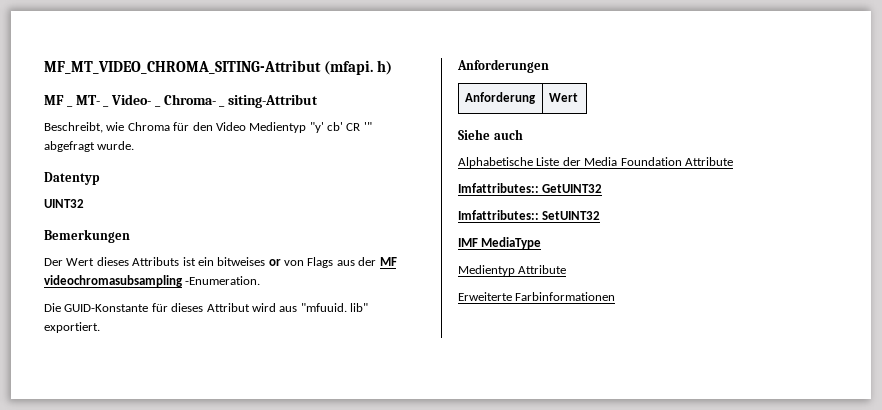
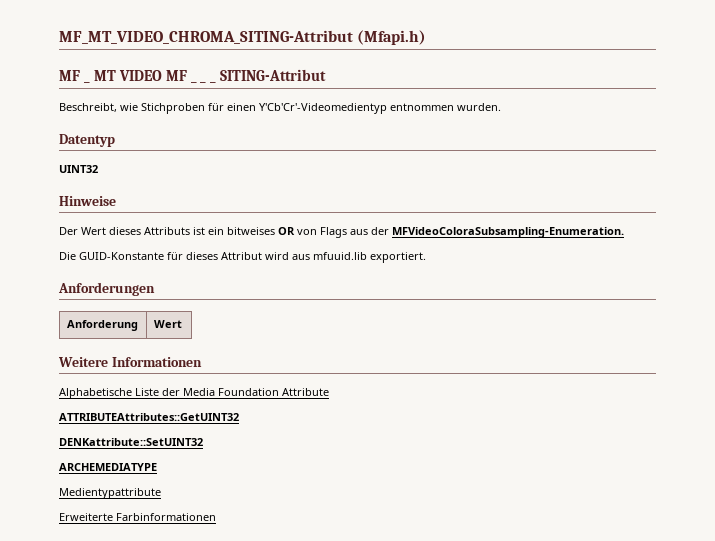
- MF_MT_VIDEO_CHROMA_SITING-Attribut (mfapi. h)
- MF _ MT- _ Video- _ Chroma- _ siting-Attribut
- Beschreibt, wie Chroma für den Video Medientyp "y' cb' CR '" abgefragt wurde.
+ MF_MT_VIDEO_CHROMA_SITING-Attribut (Mfapi.h)
+ MF _ MT VIDEO MF _ _ _ SITING-Attribut
+ Beschreibt, wie Stichproben für einen Y'Cb'Cr'-Videomedientyp entnommen wurden.
- Bemerkungen
+ Hinweise
- Der Wert dieses Attributs ist ein bitweises or von Flags aus der MF videochromasubsampling -Enumeration.
+ Der Wert dieses Attributs ist ein bitweises OR von Flags aus der MFVideoColoraSubsampling-Enumeration.
- Die GUID-Konstante für dieses Attribut wird aus "mfuuid. lib" exportiert.
+ Die GUID-Konstante für dieses Attribut wird aus mfuuid.lib exportiert.
- Siehe auch
+ Weitere Informationen
- Imfattributes:: GetUINT32
- Imfattributes:: SetUINT32
- IMF MediaType
- Medientyp Attribute
+ ATTRIBUTEAttributes::GetUINT32
+ DENKattribute::SetUINT32
+ ARCHEMEDIATYPE
+ Medientypattribute

